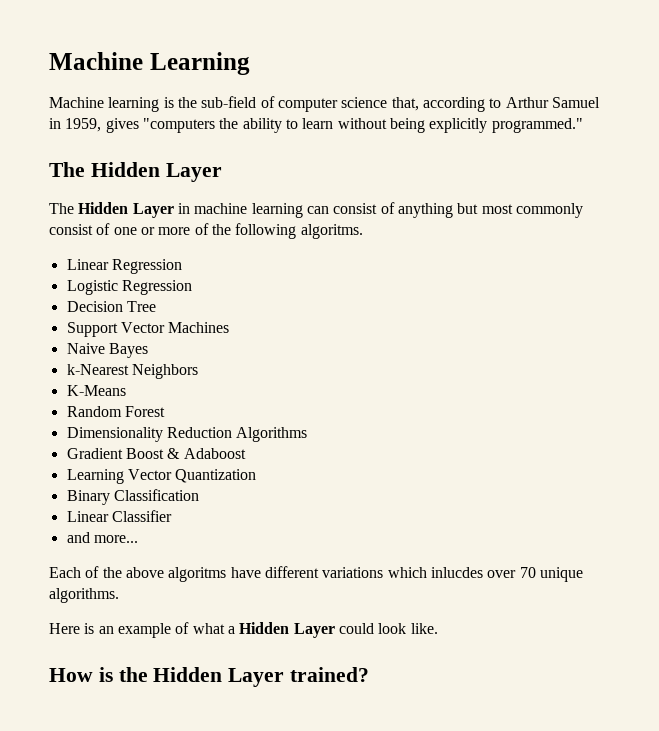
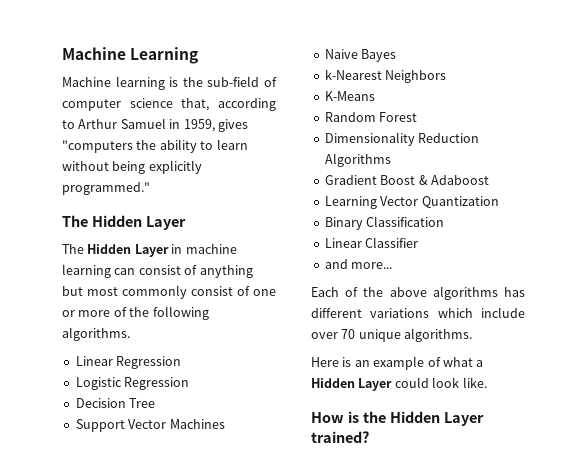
- The Hidden Layer in machine learning can consist of anything but most commonly consist of one or more of the following algoritms.
+ The Hidden Layer in machine learning can consist of anything but most commonly consist of one or more of the following algorithms.
- Each of the above algoritms have different variations which inlucdes over 70 unique algorithms.
+ Each of the above algorithms has different variations which include over 70 unique algorithms.

